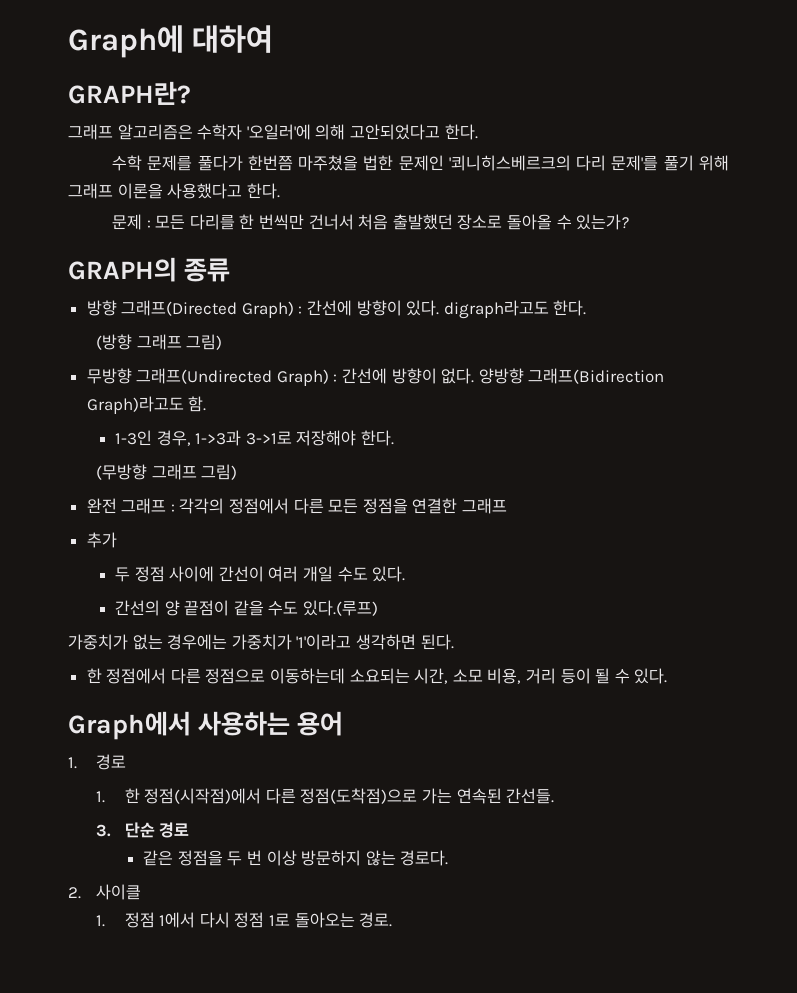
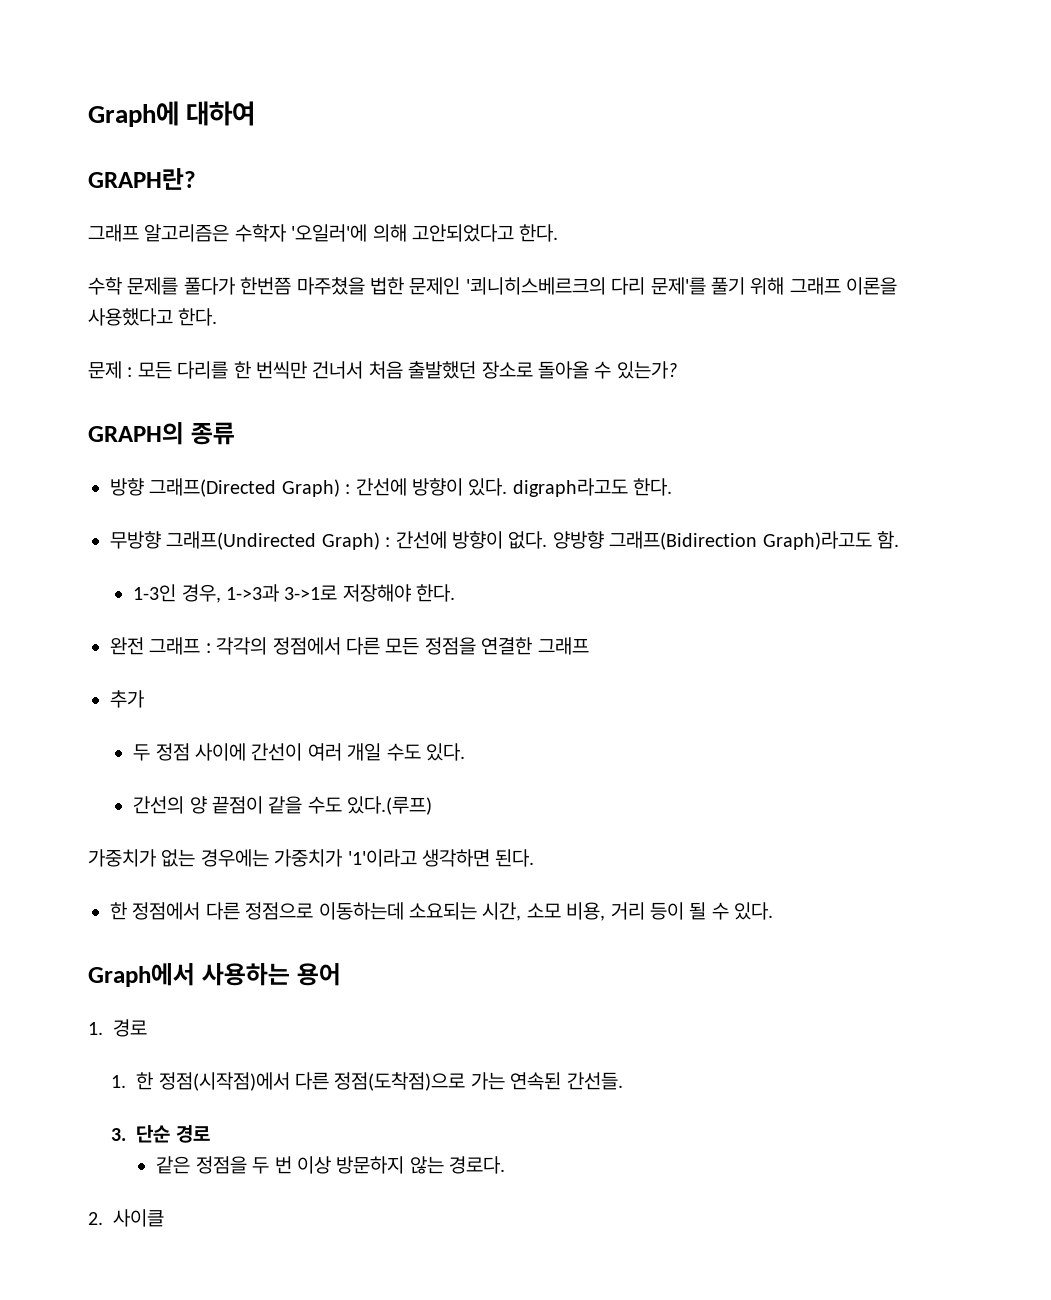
- (방향 그래프 그림)
- (무방향 그래프 그림)
- 1. 정점 1에서 다시 정점 1로 돌아오는 경로.

